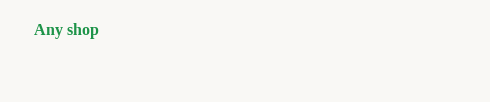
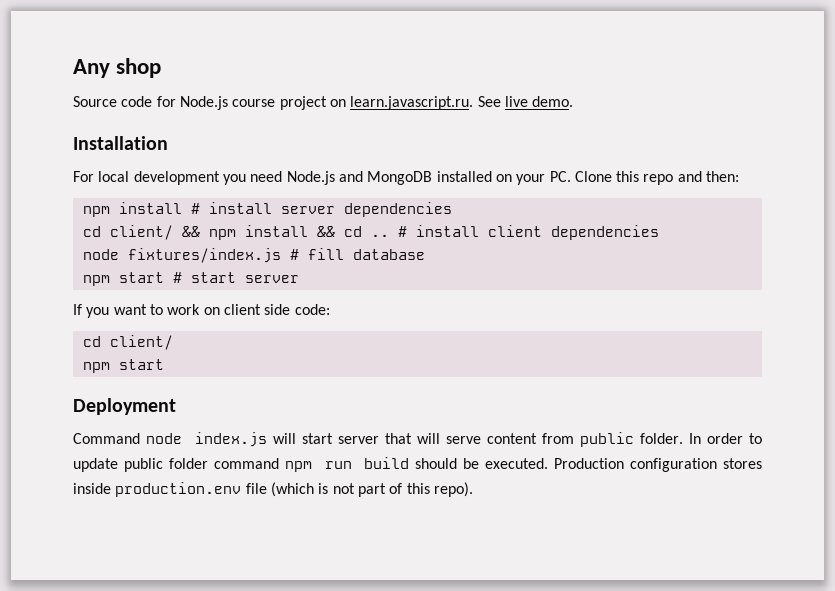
+ Source code for Node.js course project on learn.javascript.ru. See live demo.
+ Installation
+ For local development you need Node.js and MongoDB installed on your PC. Clone this repo and then:
+ npm install # install server dependencies
+ cd client/ && npm install && cd .. # install client dependencies
+ node fixtures/index.js # fill database
+ npm start # start server
+ If you want to work on client side code:
+ cd client/
+ npm start
+ Deployment
+ Command node index.js will start server that will serve content from public folder. In order to update public folder command npm run build should be executed. Production configuration stores inside production.env file (which is not part of this repo).

